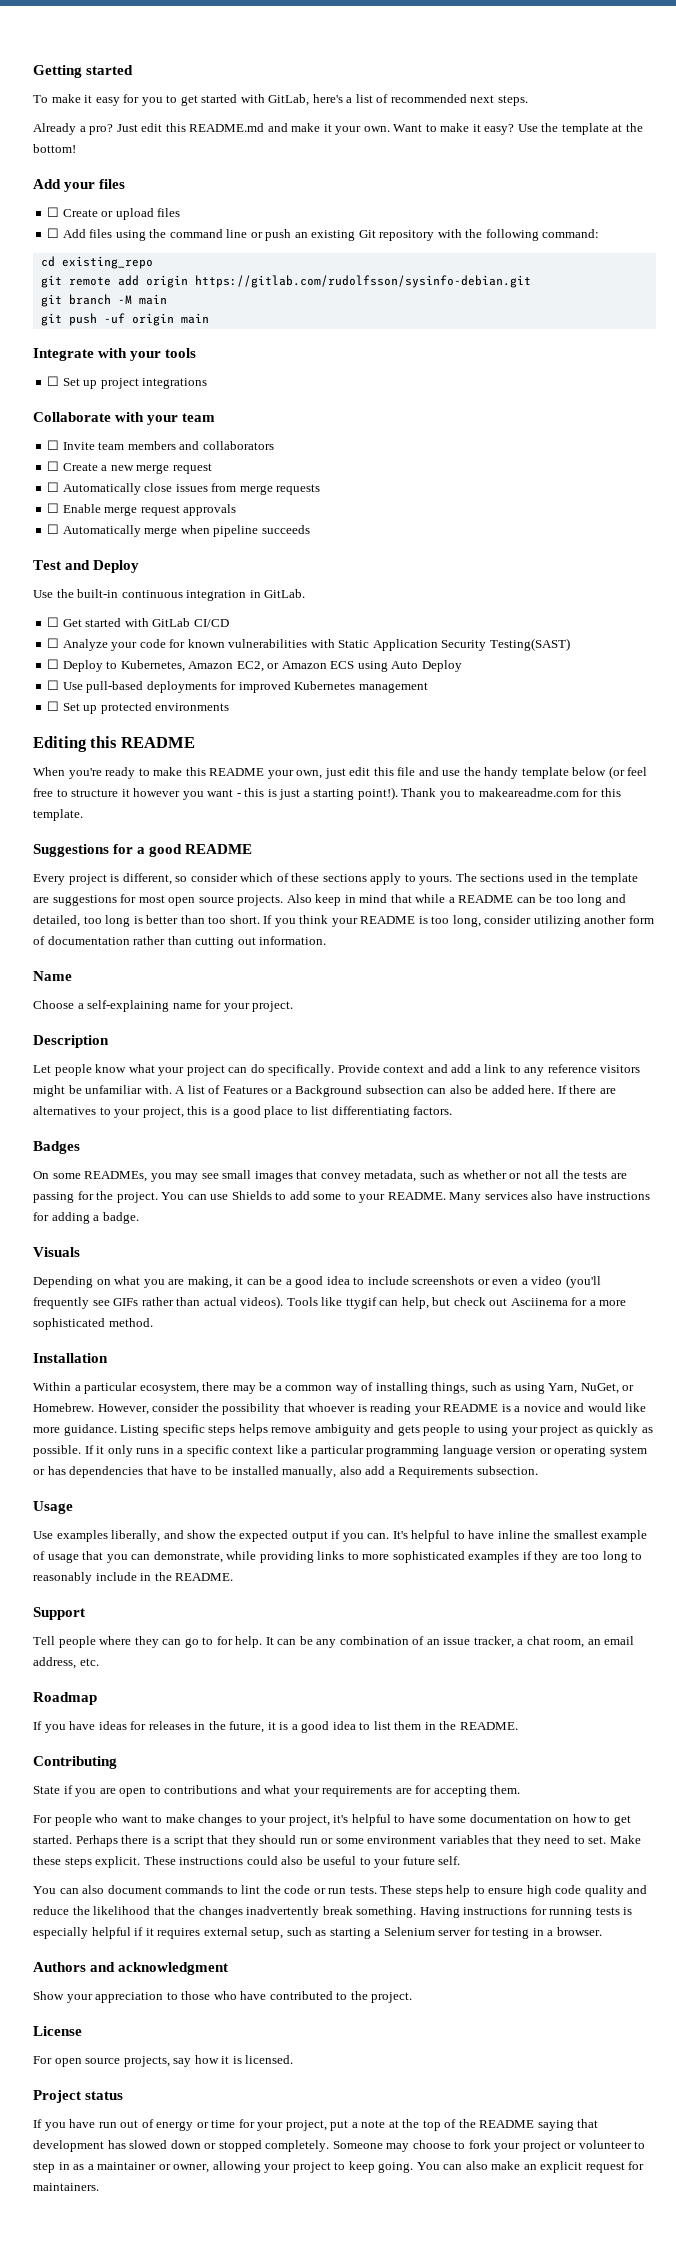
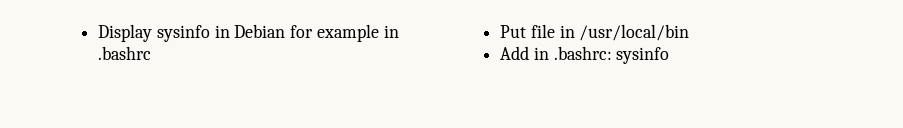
- Getting started
- To make it easy for you to get started with GitLab, here's a list of recommended next steps.
- Already a pro? Just edit this README.md and make it your own. Want to make it easy? Use the template at the bottom!
- Add your files
- ☐ Create or upload files
- ☐ Add files using the command line or push an existing Git repository with the following command:
- cd existing_repo
- git remote add origin https://gitlab.com/rudolfsson/sysinfo-debian.git
- git branch -M main
- git push -uf origin main
- Integrate with your tools
- ☐ Set up project integrations
- Collaborate with your team
- ☐ Invite team members and collaborators
- ☐ Create a new merge request
- ☐ Automatically close issues from merge requests
- ☐ Enable merge request approvals
- ☐ Automatically merge when pipeline succeeds
- Test and Deploy
- Use the built-in continuous integration in GitLab.
- ☐ Get started with GitLab CI/CD
- ☐ Analyze your code for known vulnerabilities with Static Application Security Testing(SAST)
- ☐ Deploy to Kubernetes, Amazon EC2, or Amazon ECS using Auto Deploy
- ☐ Use pull-based deployments for improved Kubernetes management
- ☐ Set up protected environments
- Editing this README
- When you're ready to make this README your own, just edit this file and use the handy template below (or feel free to structure it however you want - this is just a starting point!). Thank you to makeareadme.com for this template.
- Suggestions for a good README
- Every project is different, so consider which of these sections apply to yours. The sections used in the template are suggestions for most open source projects. Also keep in mind that while a README can be too long and detailed, too long is better than too short. If you think your README is too long, consider utilizing another form of documentation rather than cutting out information.
- Name
- Choose a self-explaining name for your project.
- Description
- Let people know what your project can do specifically. Provide context and add a link to any reference visitors might be unfamiliar with. A list of Features or a Background subsection can also be added here. If there are alternatives to your project, this is a good place to list differentiating factors.
- Badges
- On some READMEs, you may see small images that convey metadata, such as whether or not all the tests are passing for the project. You can use Shields to add some to your README. Many services also have instructions for adding a badge.
- Visuals
- Depending on what you are making, it can be a good idea to include screenshots or even a video (you'll frequently see GIFs rather than actual videos). Tools like ttygif can help, but check out Asciinema for a more sophisticated method.
- Installation
- Within a particular ecosystem, there may be a common way of installing things, such as using Yarn, NuGet, or Homebrew. However, consider the possibility that whoever is reading your README is a novice and would like more guidance. Listing specific steps helps remove ambiguity and gets people to using your project as quickly as possible. If it only runs in a specific context like a particular programming language version or operating system or has dependencies that have to be installed manually, also add a Requirements subsection.
- Usage
- Use examples liberally, and show the expected output if you can. It's helpful to have inline the smallest example of usage that you can demonstrate, while providing links to more sophisticated examples if they are too long to reasonably include in the README.
- Support
- Tell people where they can go to for help. It can be any combination of an issue tracker, a chat room, an email address, etc.
- Roadmap
- If you have ideas for releases in the future, it is a good idea to list them in the README.
- Contributing
- State if you are open to contributions and what your requirements are for accepting them.
- For people who want to make changes to your project, it's helpful to have some documentation on how to get started. Perhaps there is a script that they should run or some environment variables that they need to set. Make these steps explicit. These instructions could also be useful to your future self.
- You can also document commands to lint the code or run tests. These steps help to ensure high code quality and reduce the likelihood that the changes inadvertently break something. Having instructions for running tests is especially helpful if it requires external setup, such as starting a Selenium server for testing in a browser.
- Authors and acknowledgment
- Show your appreciation to those who have contributed to the project.
- License
- For open source projects, say how it is licensed.
- Project status
- If you have run out of energy or time for your project, put a note at the top of the README saying that development has slowed down or stopped completely. Someone may choose to fork your project or volunteer to step in as a maintainer or owner, allowing your project to keep going. You can also make an explicit request for maintainers.
+ Display sysinfo in Debian for example in .bashrc
+ Put file in /usr/local/bin
+ Add in .bashrc: sysinfo

